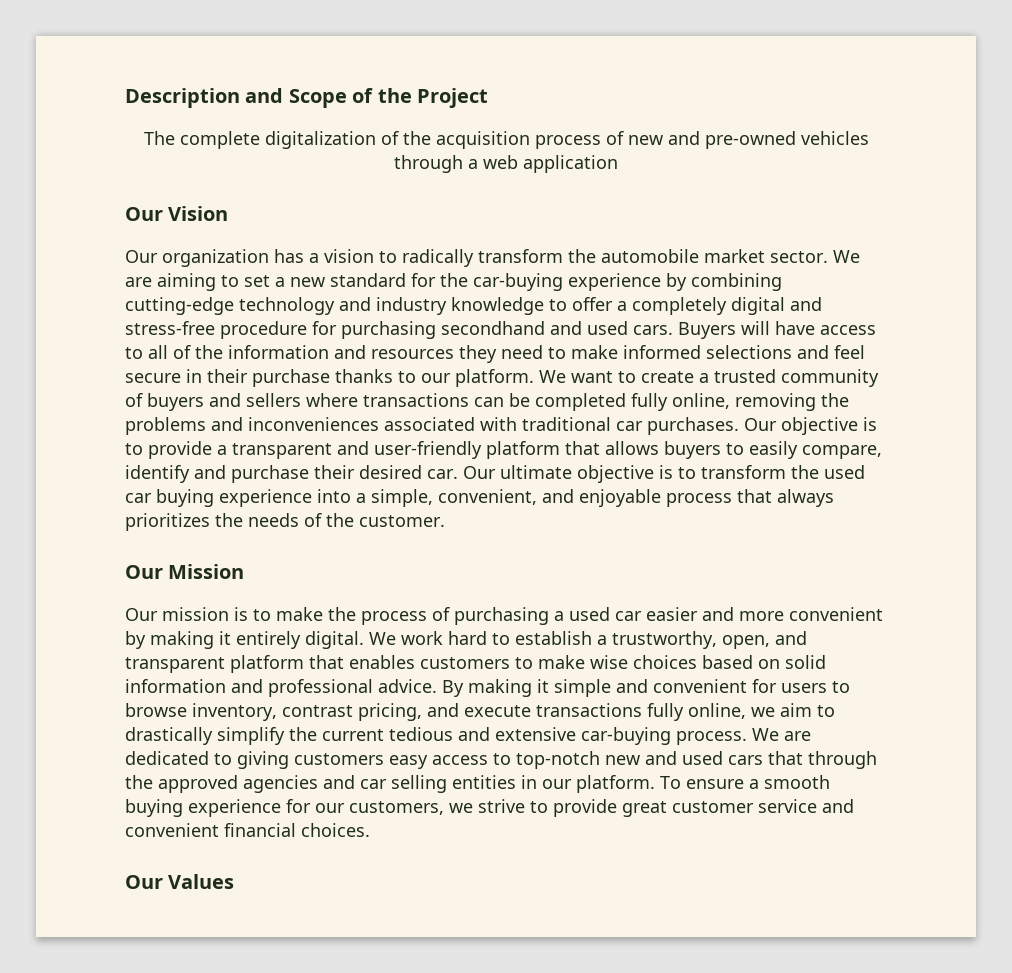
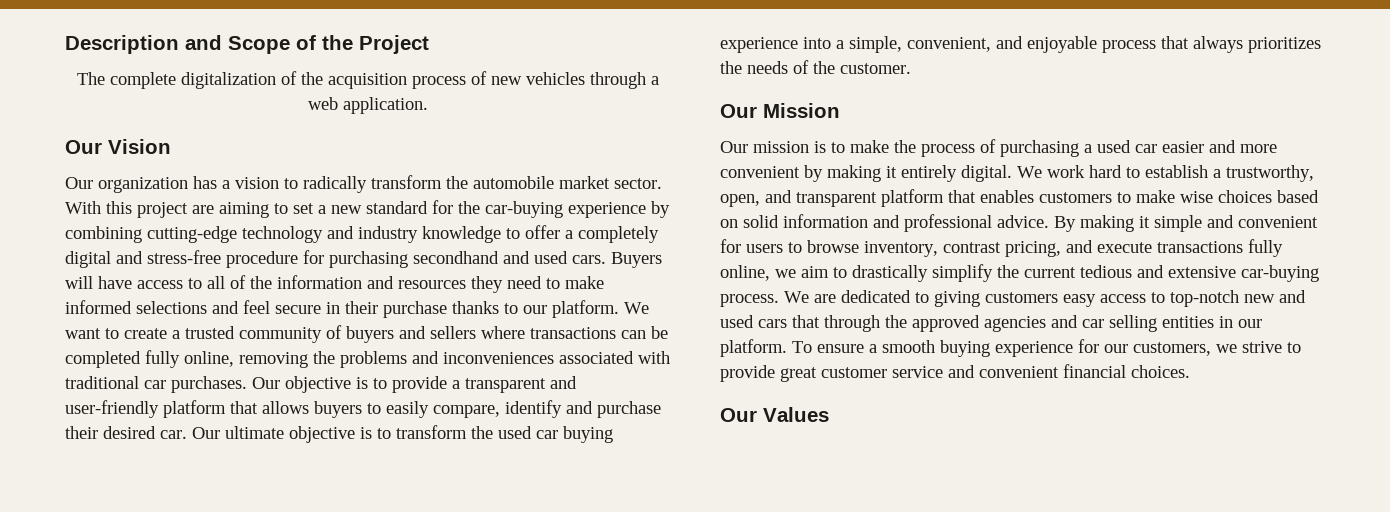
- The complete digitalization of the acquisition process of new and pre-owned vehicles through a web application
+ The complete digitalization of the acquisition process of new vehicles through a web application.
- We are aiming to set a new standard for the car-buying experience by combining cutting-edge technology and industry knowledge to offer a completely digital and stress-free procedure for purchasing secondhand and used cars.
+ With this project are aiming to set a new standard for the car-buying experience by combining cutting-edge technology and industry knowledge to offer a completely digital and stress-free procedure for purchasing secondhand and used cars.

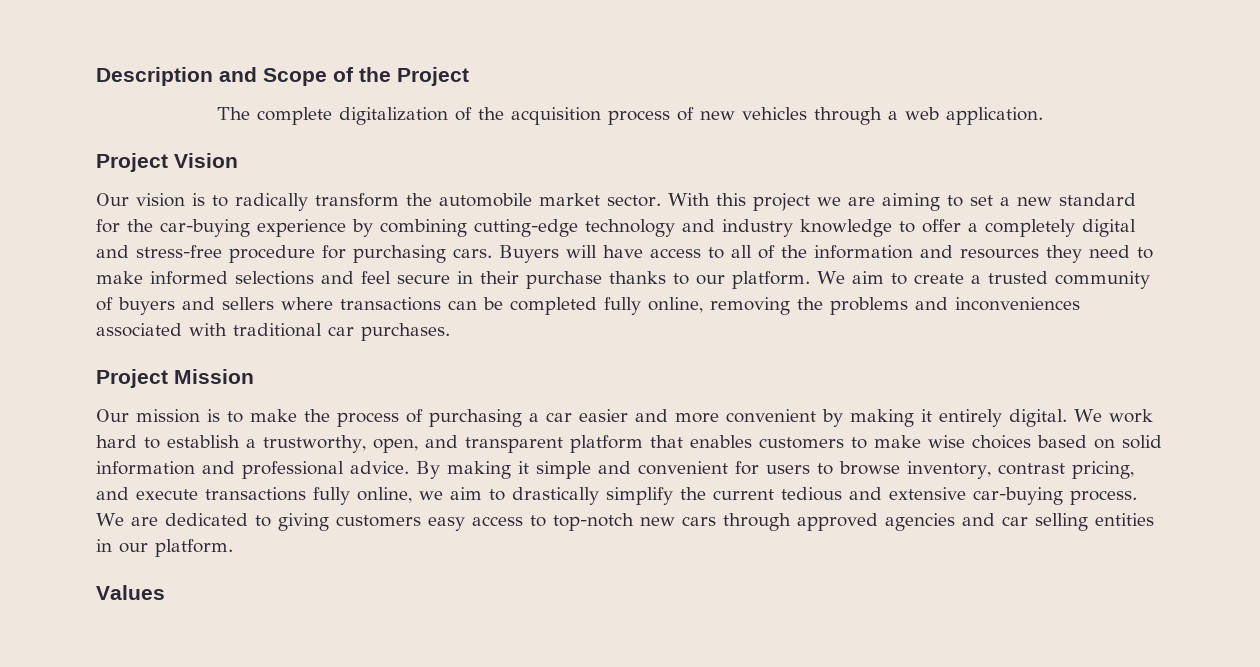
- Our Vision
+ Project Vision
- Our organization has a vision to radically transform the automobile market sector.
+ Our vision is to radically transform the automobile market sector.
- With this project are aiming to set a new standard for the car-buying experience by combining cutting-edge technology and industry knowledge to offer a completely digital and stress-free procedure for purchasing secondhand and used cars.
+ With this project we are aiming to set a new standard for the car-buying experience by combining cutting-edge technology and industry knowledge to offer a completely digital and stress-free procedure for purchasing cars.
- We want to create a trusted community of buyers and sellers where transactions can be completed fully online, removing the problems and inconveniences associated with traditional car purchases. Our objective is to provide a transparent and user-friendly platform that allows buyers to easily compare, identify and purchase their desired car. Our ultimate objective is to transform the used car buying experience into a simple, convenient, and enjoyable process that always prioritizes the needs of the customer.
- Our Mission
+ We aim to create a trusted community of buyers and sellers where transactions can be completed fully online, removing the problems and inconveniences associated with traditional car purchases.
+ Project Mission
- Our mission is to make the process of purchasing a used car easier and more convenient by making it entirely digital.
+ Our mission is to make the process of purchasing a car easier and more convenient by making it entirely digital.
- We are dedicated to giving customers easy access to top-notch new and used cars that through the approved agencies and car selling entities in our platform. To ensure a smooth buying experience for our customers, we strive to provide great customer service and convenient financial choices.
- Our Values
+ We are dedicated to giving customers easy access to top-notch new cars through approved agencies and car selling entities in our platform.
+ Values

